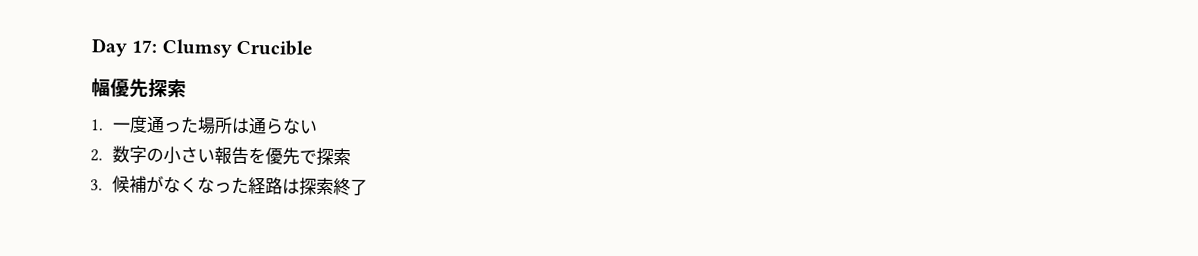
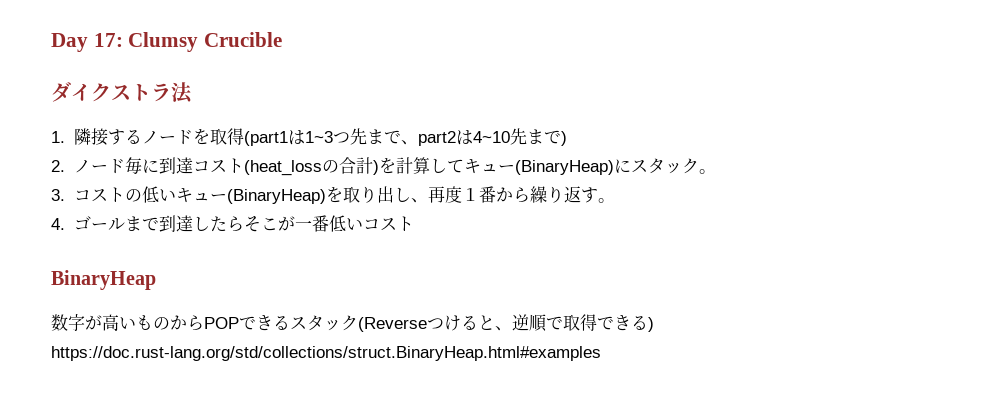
- 幅優先探索
- 1.一度通った場所は通らない
- 2.数字の小さい報告を優先で探索
- 3.候補がなくなった経路は探索終了
+ ダイクストラ法
+ 1.隣接するノードを取得(part1は1~3つ先まで、part2は4~10先まで)
+ 2.ノード毎に到達コスト(heat_lossの合計)を計算してキュー(BinaryHeap)にスタック。
+ 3.コストの低いキュー(BinaryHeap)を取り出し、再度１番から繰り返す。
+ 4.ゴールまで到達したらそこが一番低いコスト
+ BinaryHeap
+ 数字が高いものからPOPできるスタック(Reverseつけると、逆順で取得できる) https://doc.rust-lang.org/std/collections/struct.BinaryHeap.html#examples

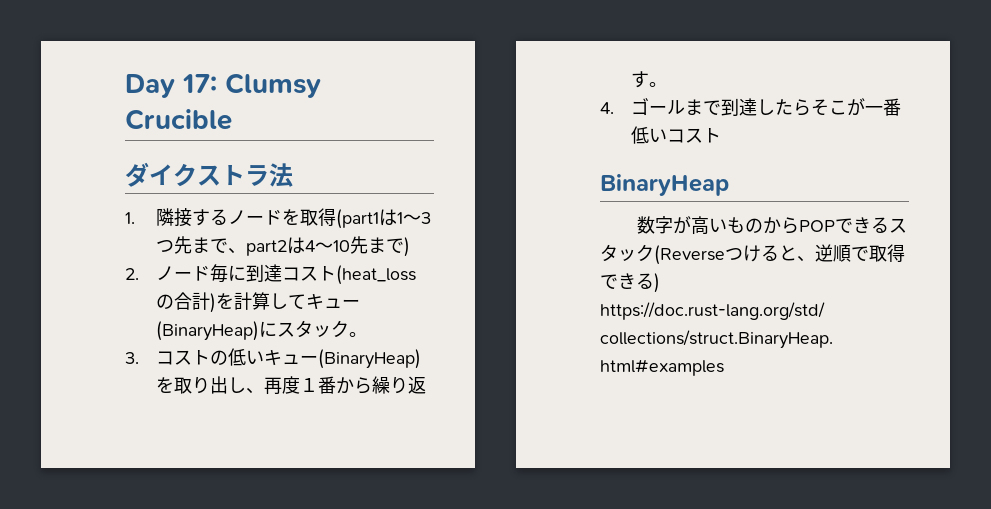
- 1.隣接するノードを取得(part1は1~3つ先まで、part2は4~10先まで)
+ 1.隣接するノードを取得(part1は1〜3つ先まで、part2は4〜10先まで)

